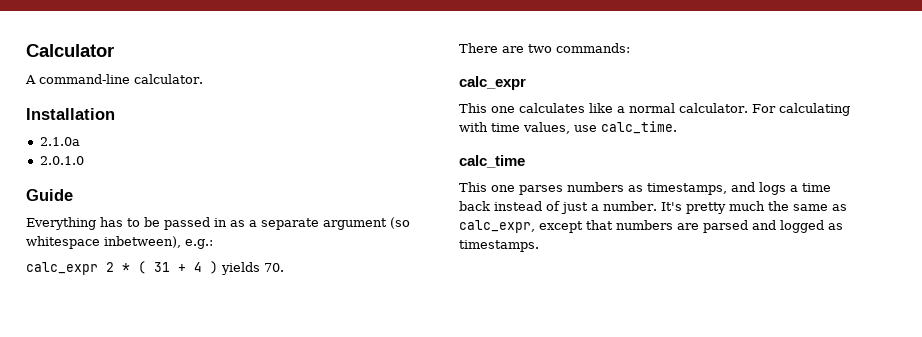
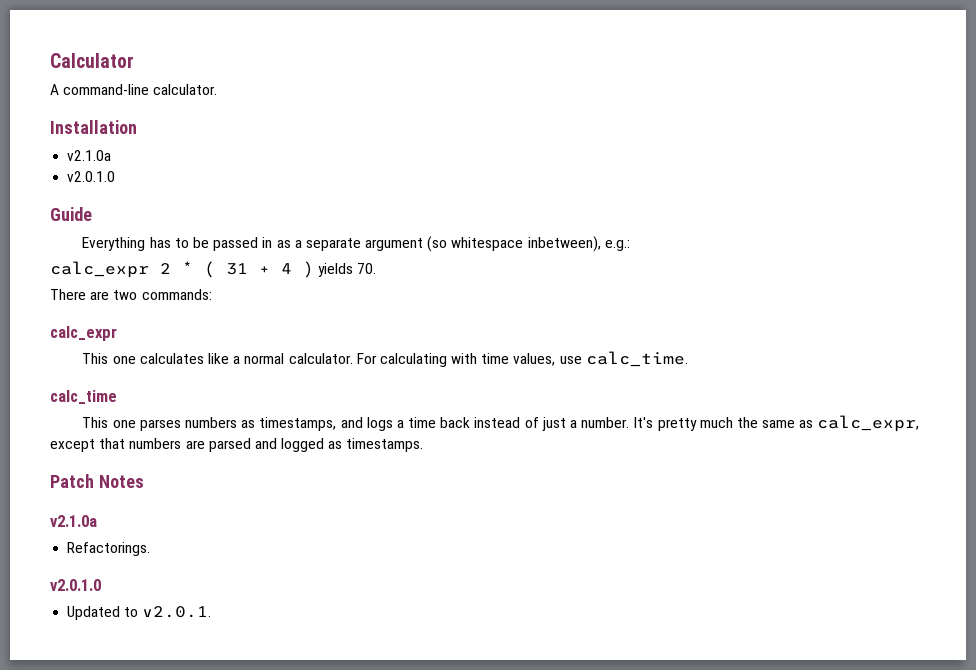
  Installation
- 2.1.0a
- 2.0.1.0
+ v2.1.0a
+ v2.0.1.0
+ Patch Notes
+ v2.1.0a
+ Refactorings.
+ v2.0.1.0
+ Updated to v2.0.1.

